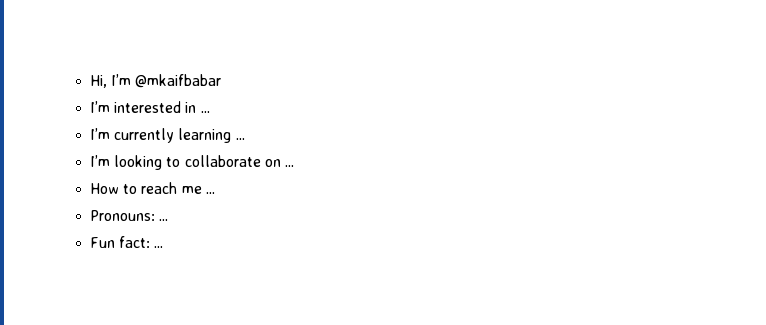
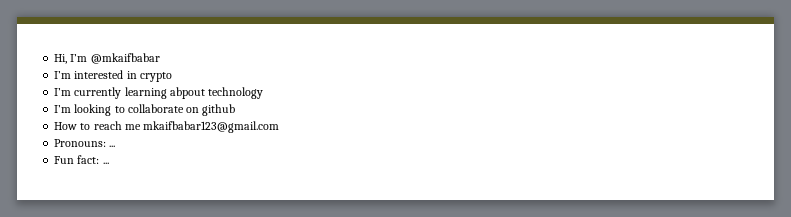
- I’m interested in ...
+ I’m interested in crypto
- I’m currently learning ...
+ I’m currently learning abpout technology
- I’m looking to collaborate on ...
+ I’m looking to collaborate on github
- How to reach me ...
+ How to reach me mkaifbabar123@gmail.com

